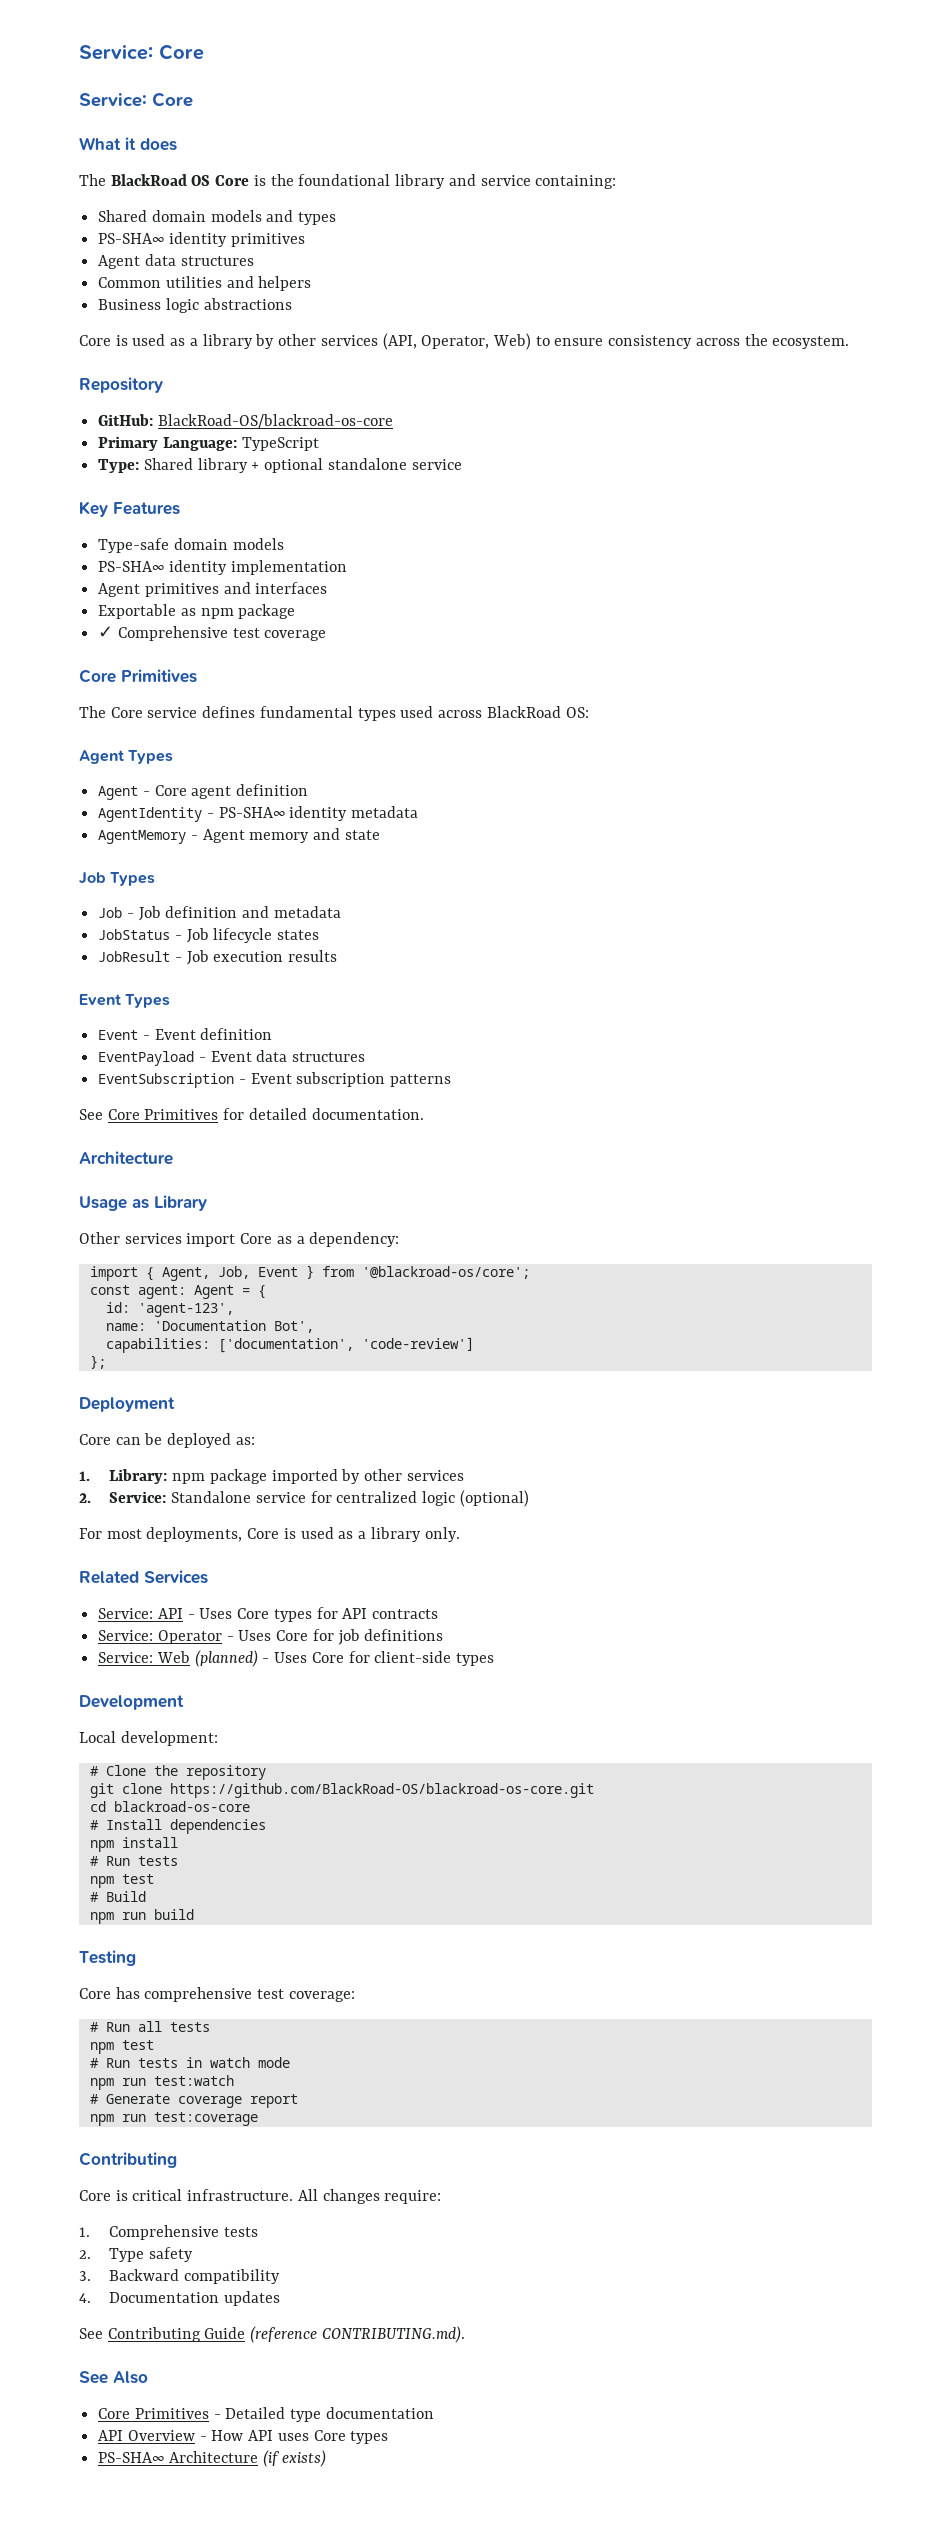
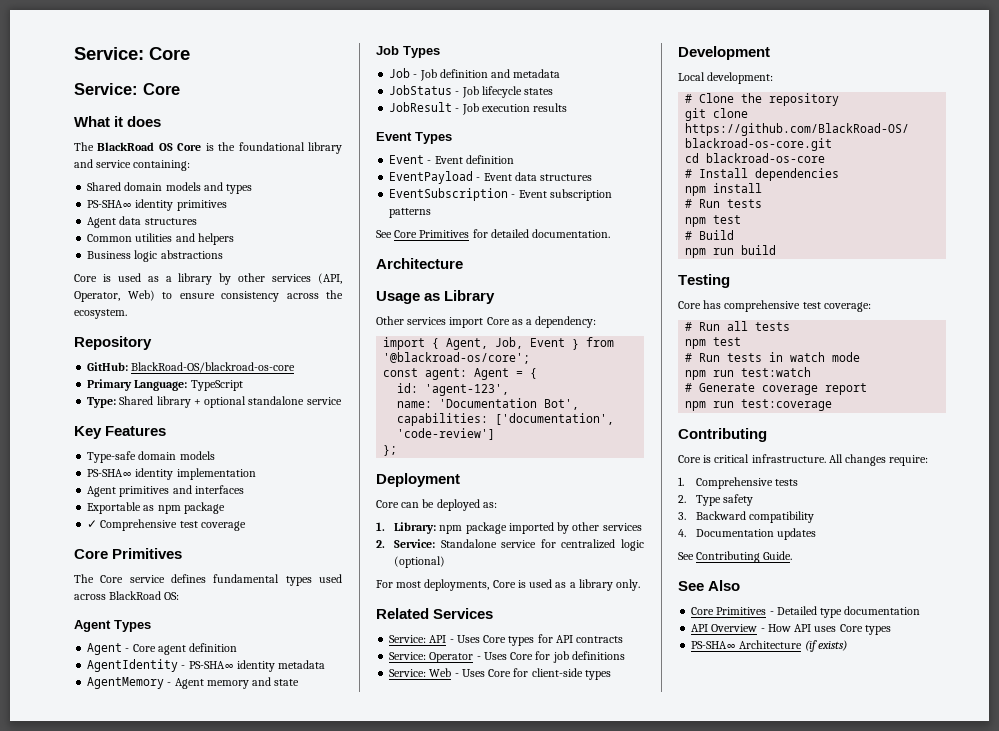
- Service: Web (planned) - Uses Core for client-side types
+ Service: Web - Uses Core for client-side types
- See Contributing Guide (reference CONTRIBUTING.md).
+ See Contributing Guide.

